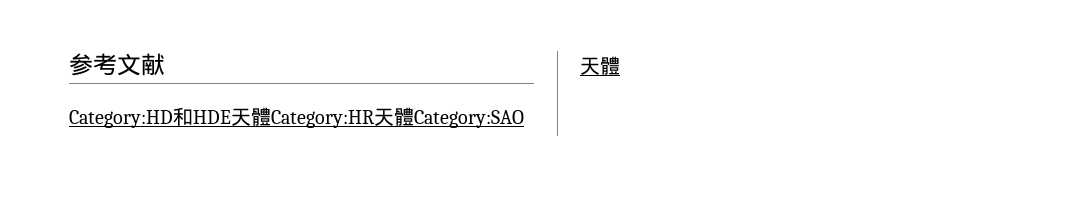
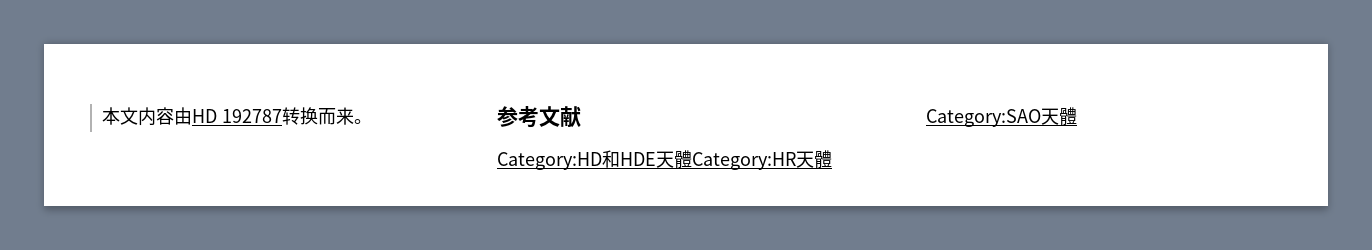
+ 本文内容由HD 192787转换而来。

